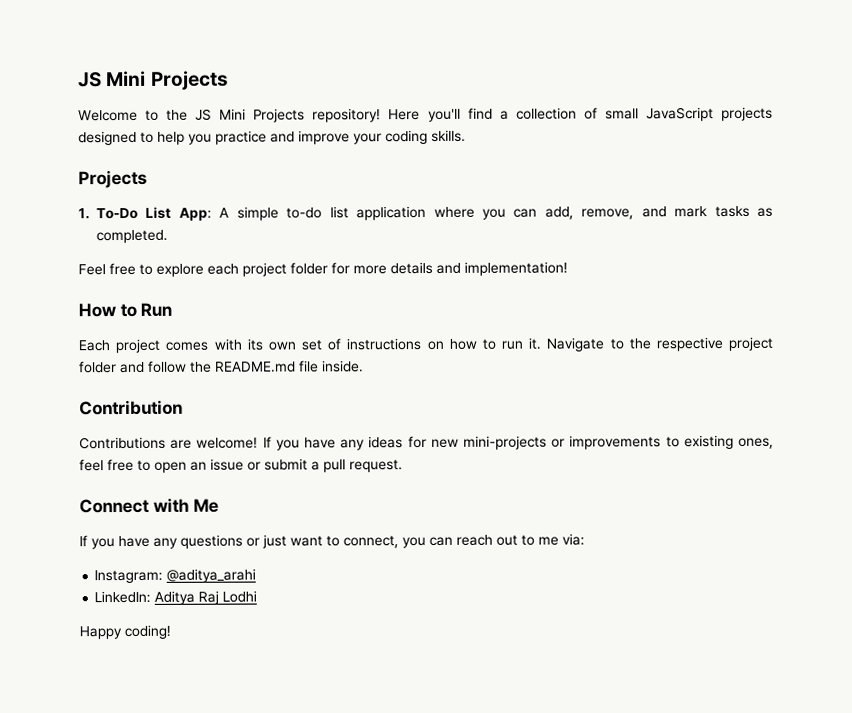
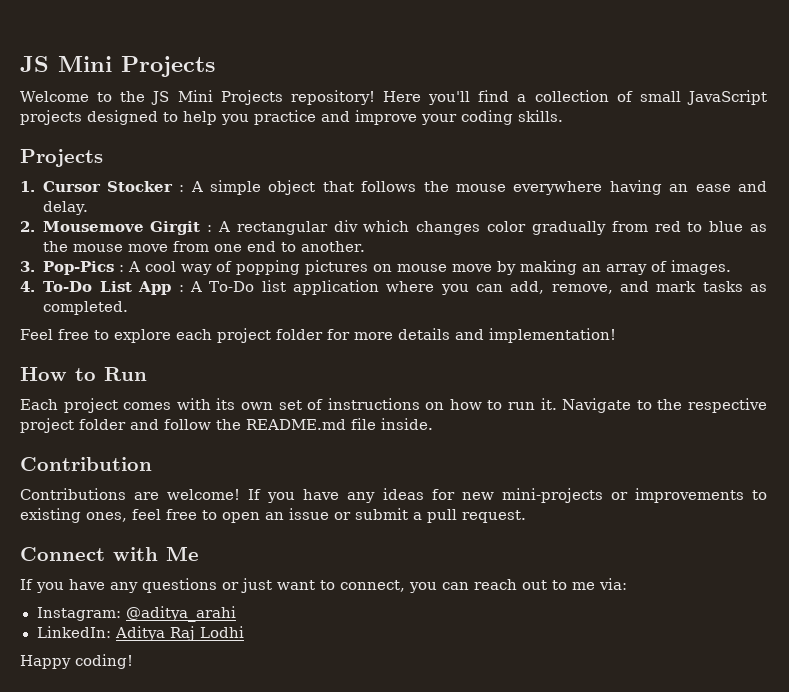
- 1. To-Do List App: A simple to-do list application where you can add, remove, and mark tasks as completed.
+ 1. Cursor Stocker : A simple object that follows the mouse everywhere having an ease and delay.
+ 2. Mousemove Girgit : A rectangular div which changes color gradually from red to blue as the mouse move from one end to another.
+ 3. Pop-Pics : A cool way of popping pictures on mouse move by making an array of images.
+ 4. To-Do List App : A To-Do list application where you can add, remove, and mark tasks as completed.

